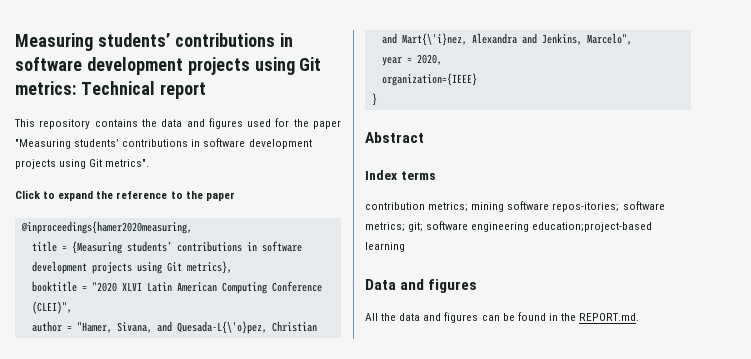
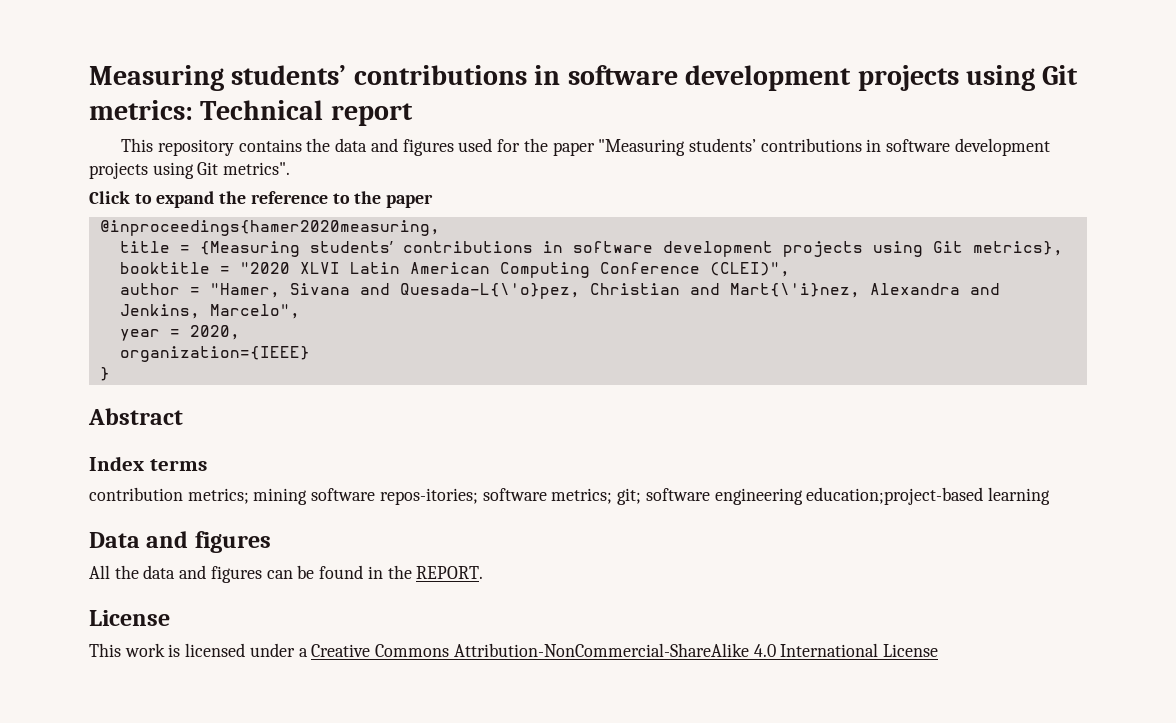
- author = "Hamer, Sivana, and Quesada-L{\'o}pez, Christian and Mart{\'i}nez, Alexandra and Jenkins, Marcelo",
+ author = "Hamer, Sivana and Quesada-L{\'o}pez, Christian and Mart{\'i}nez, Alexandra and Jenkins, Marcelo",
- All the data and figures can be found in the REPORT.md.
+ All the data and figures can be found in the REPORT.
+ License
+ This work is licensed under a Creative Commons Attribution-NonCommercial-ShareAlike 4.0 International License

